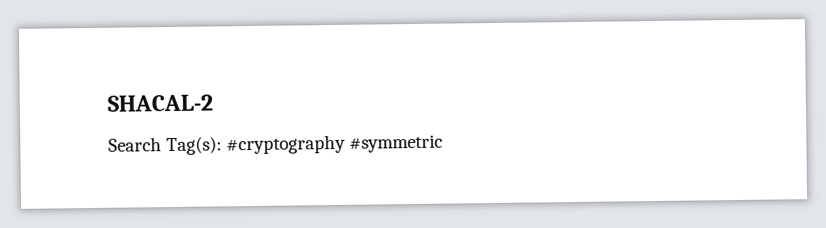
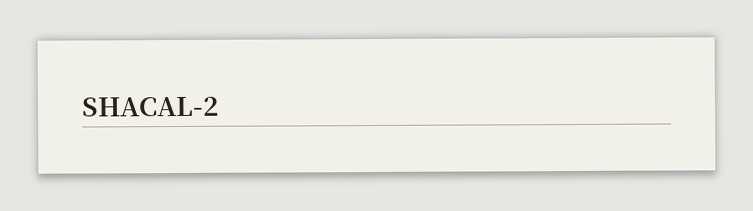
- Search Tag(s): #cryptography #symmetric

